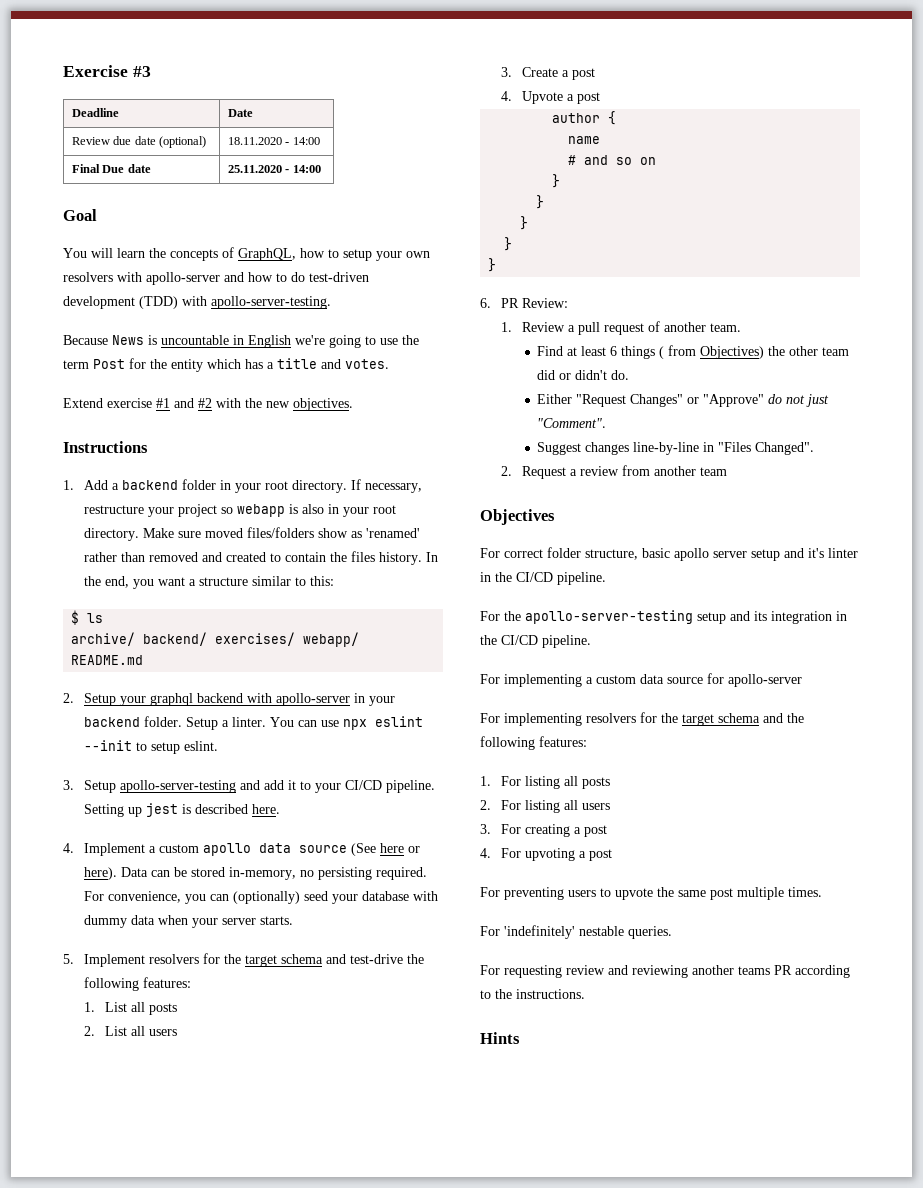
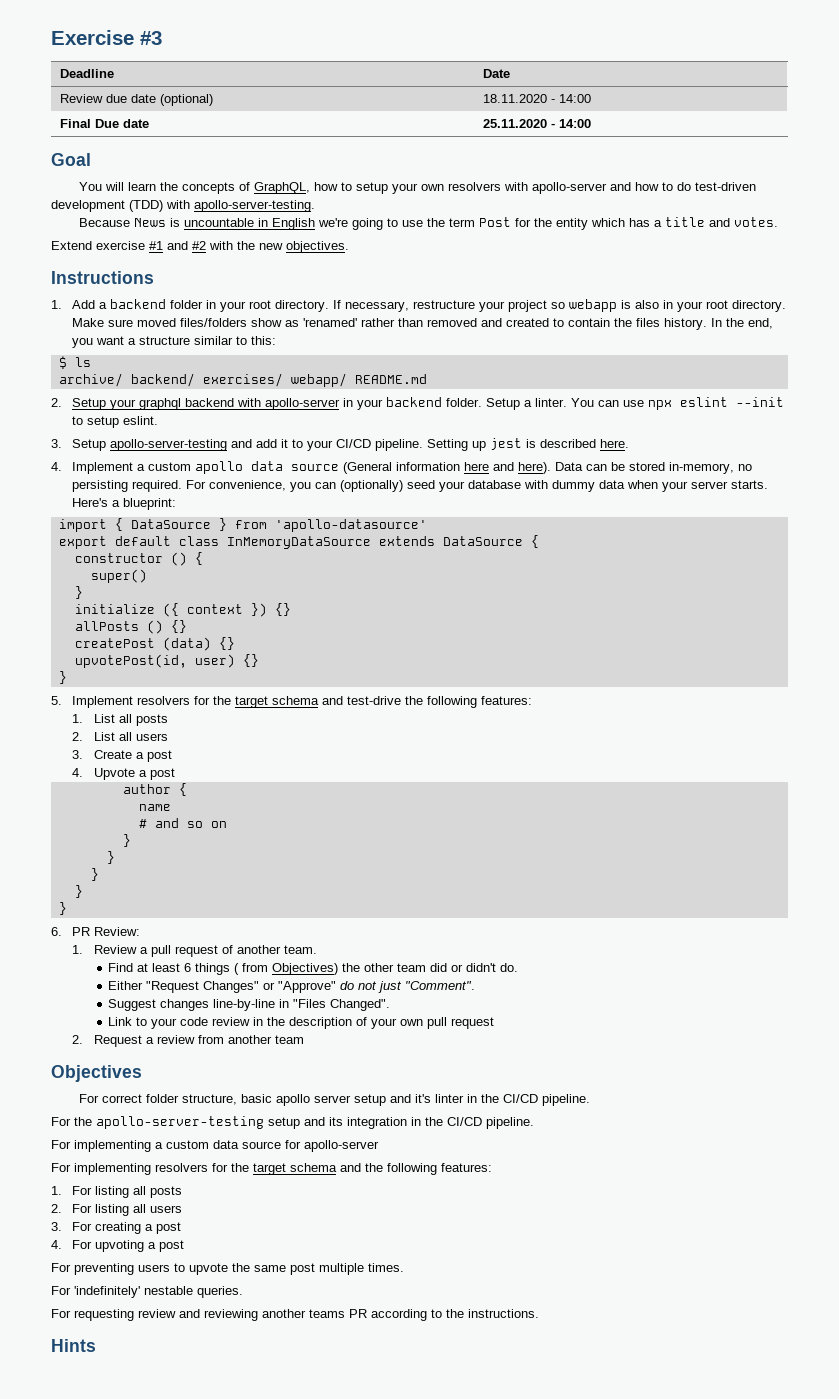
- 4. Implement a custom apollo data source (See here or here).
+ 4. Implement a custom apollo data source (General information here and here).
+ Here's a blueprint:
+ import { DataSource } from 'apollo-datasource'
+ export default class InMemoryDataSource extends DataSource {
+ constructor () {
+ super()
+ }
+ initialize ({ context }) {}
+ allPosts () {}
+ createPost (data) {}
+ upvotePost(id, user) {}
+ }
+ Link to your code review in the description of your own pull request

